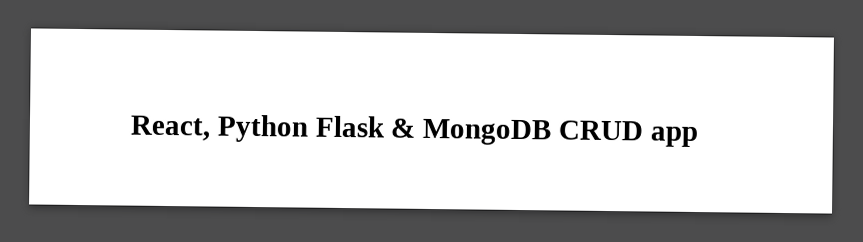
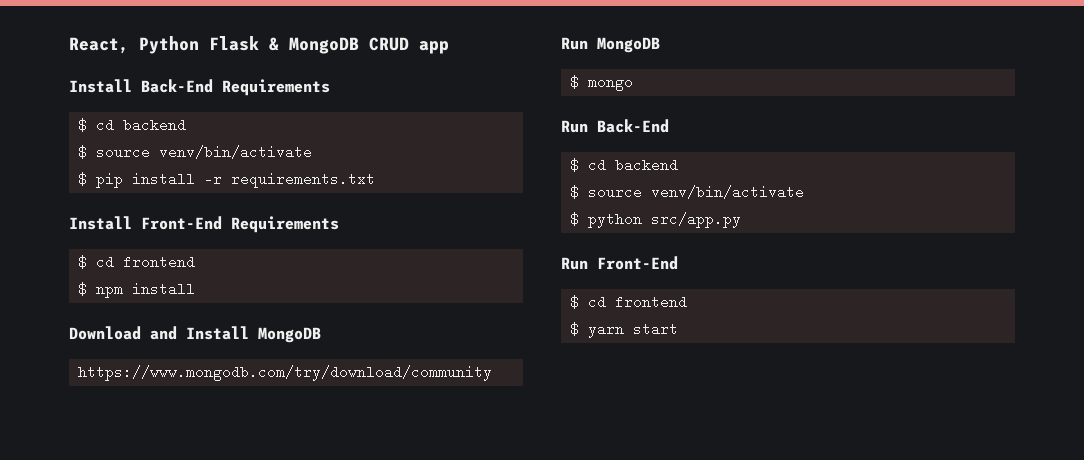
+ Install Back-End Requirements
+ $ cd backend
+ $ source venv/bin/activate
+ $ pip install -r requirements.txt
+ Install Front-End Requirements
+ $ cd frontend
+ $ npm install
+ Download and Install MongoDB
+ https://www.mongodb.com/try/download/community
+ Run MongoDB
+ $ mongo
+ Run Back-End
+ $ cd backend
+ $ source venv/bin/activate
+ $ python src/app.py
+ Run Front-End
+ $ cd frontend
+ $ yarn start

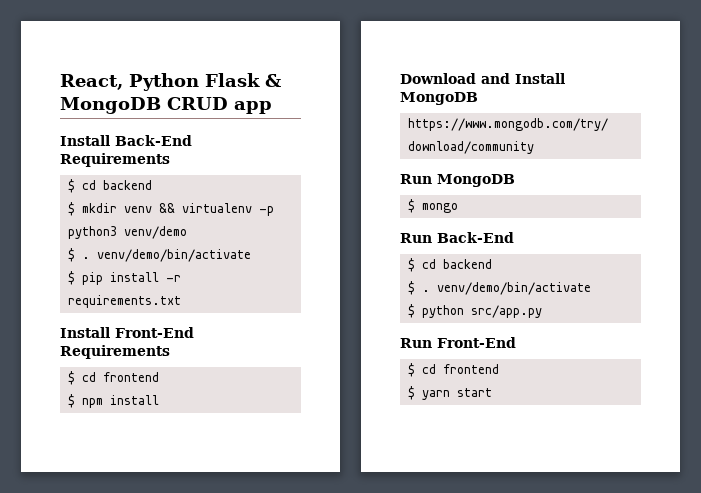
  Install Back-End Requirements
  $ cd backend
- $ source venv/bin/activate
+ $ mkdir venv && virtualenv -p python3 venv/demo
+ $ . venv/demo/bin/activate
  Run Back-End
  $ cd backend
- $ source venv/bin/activate
+ $ . venv/demo/bin/activate

